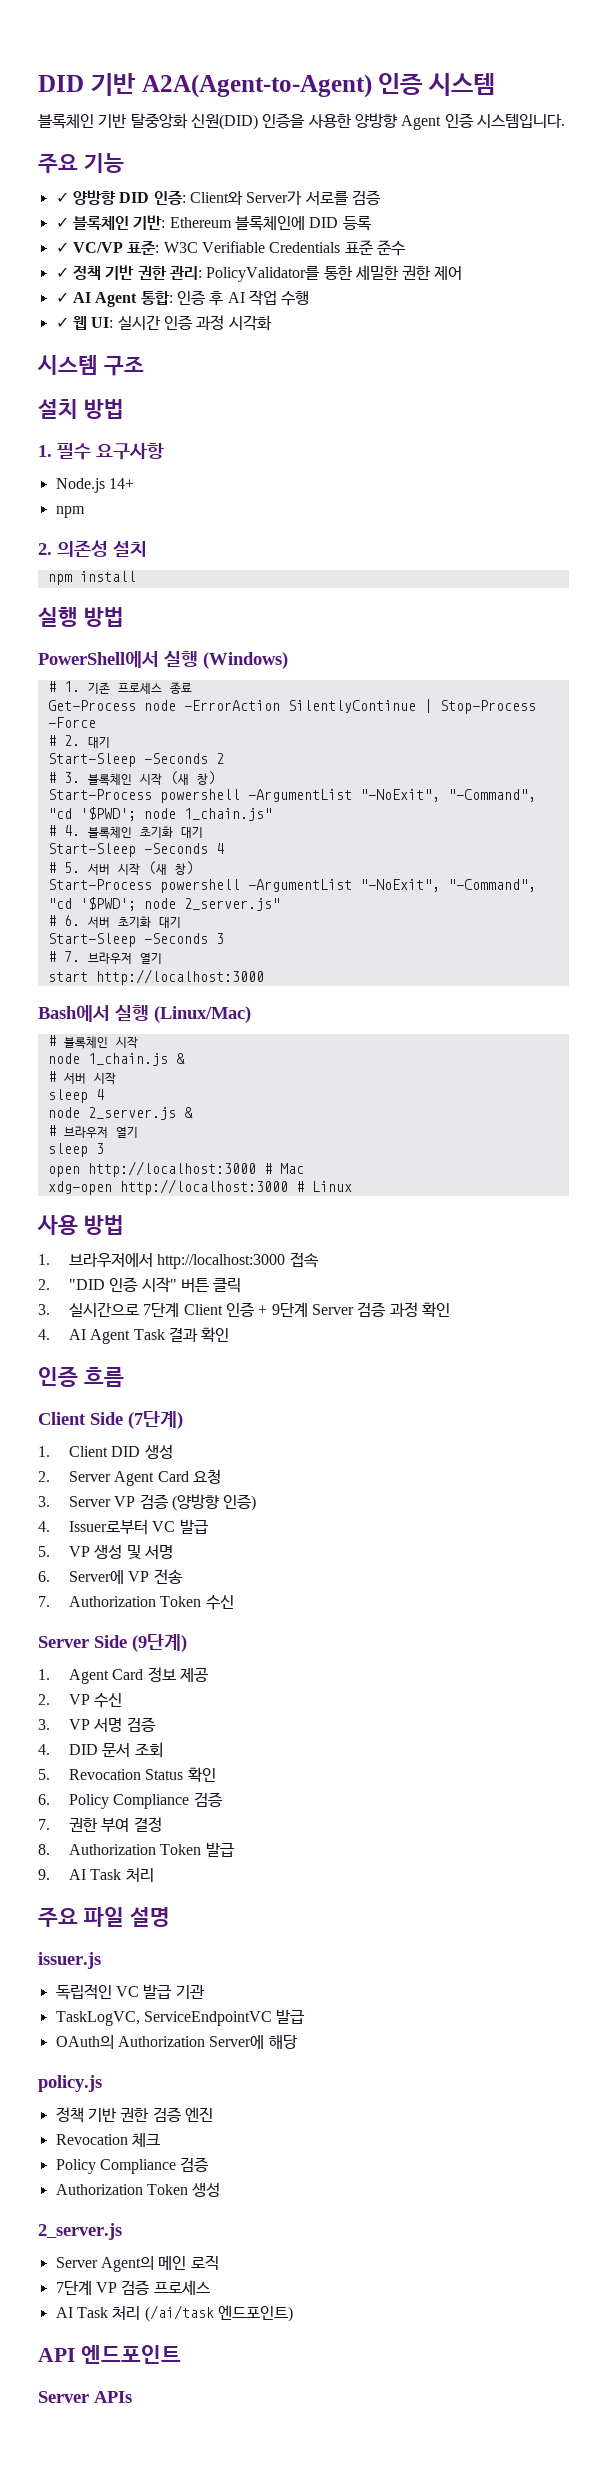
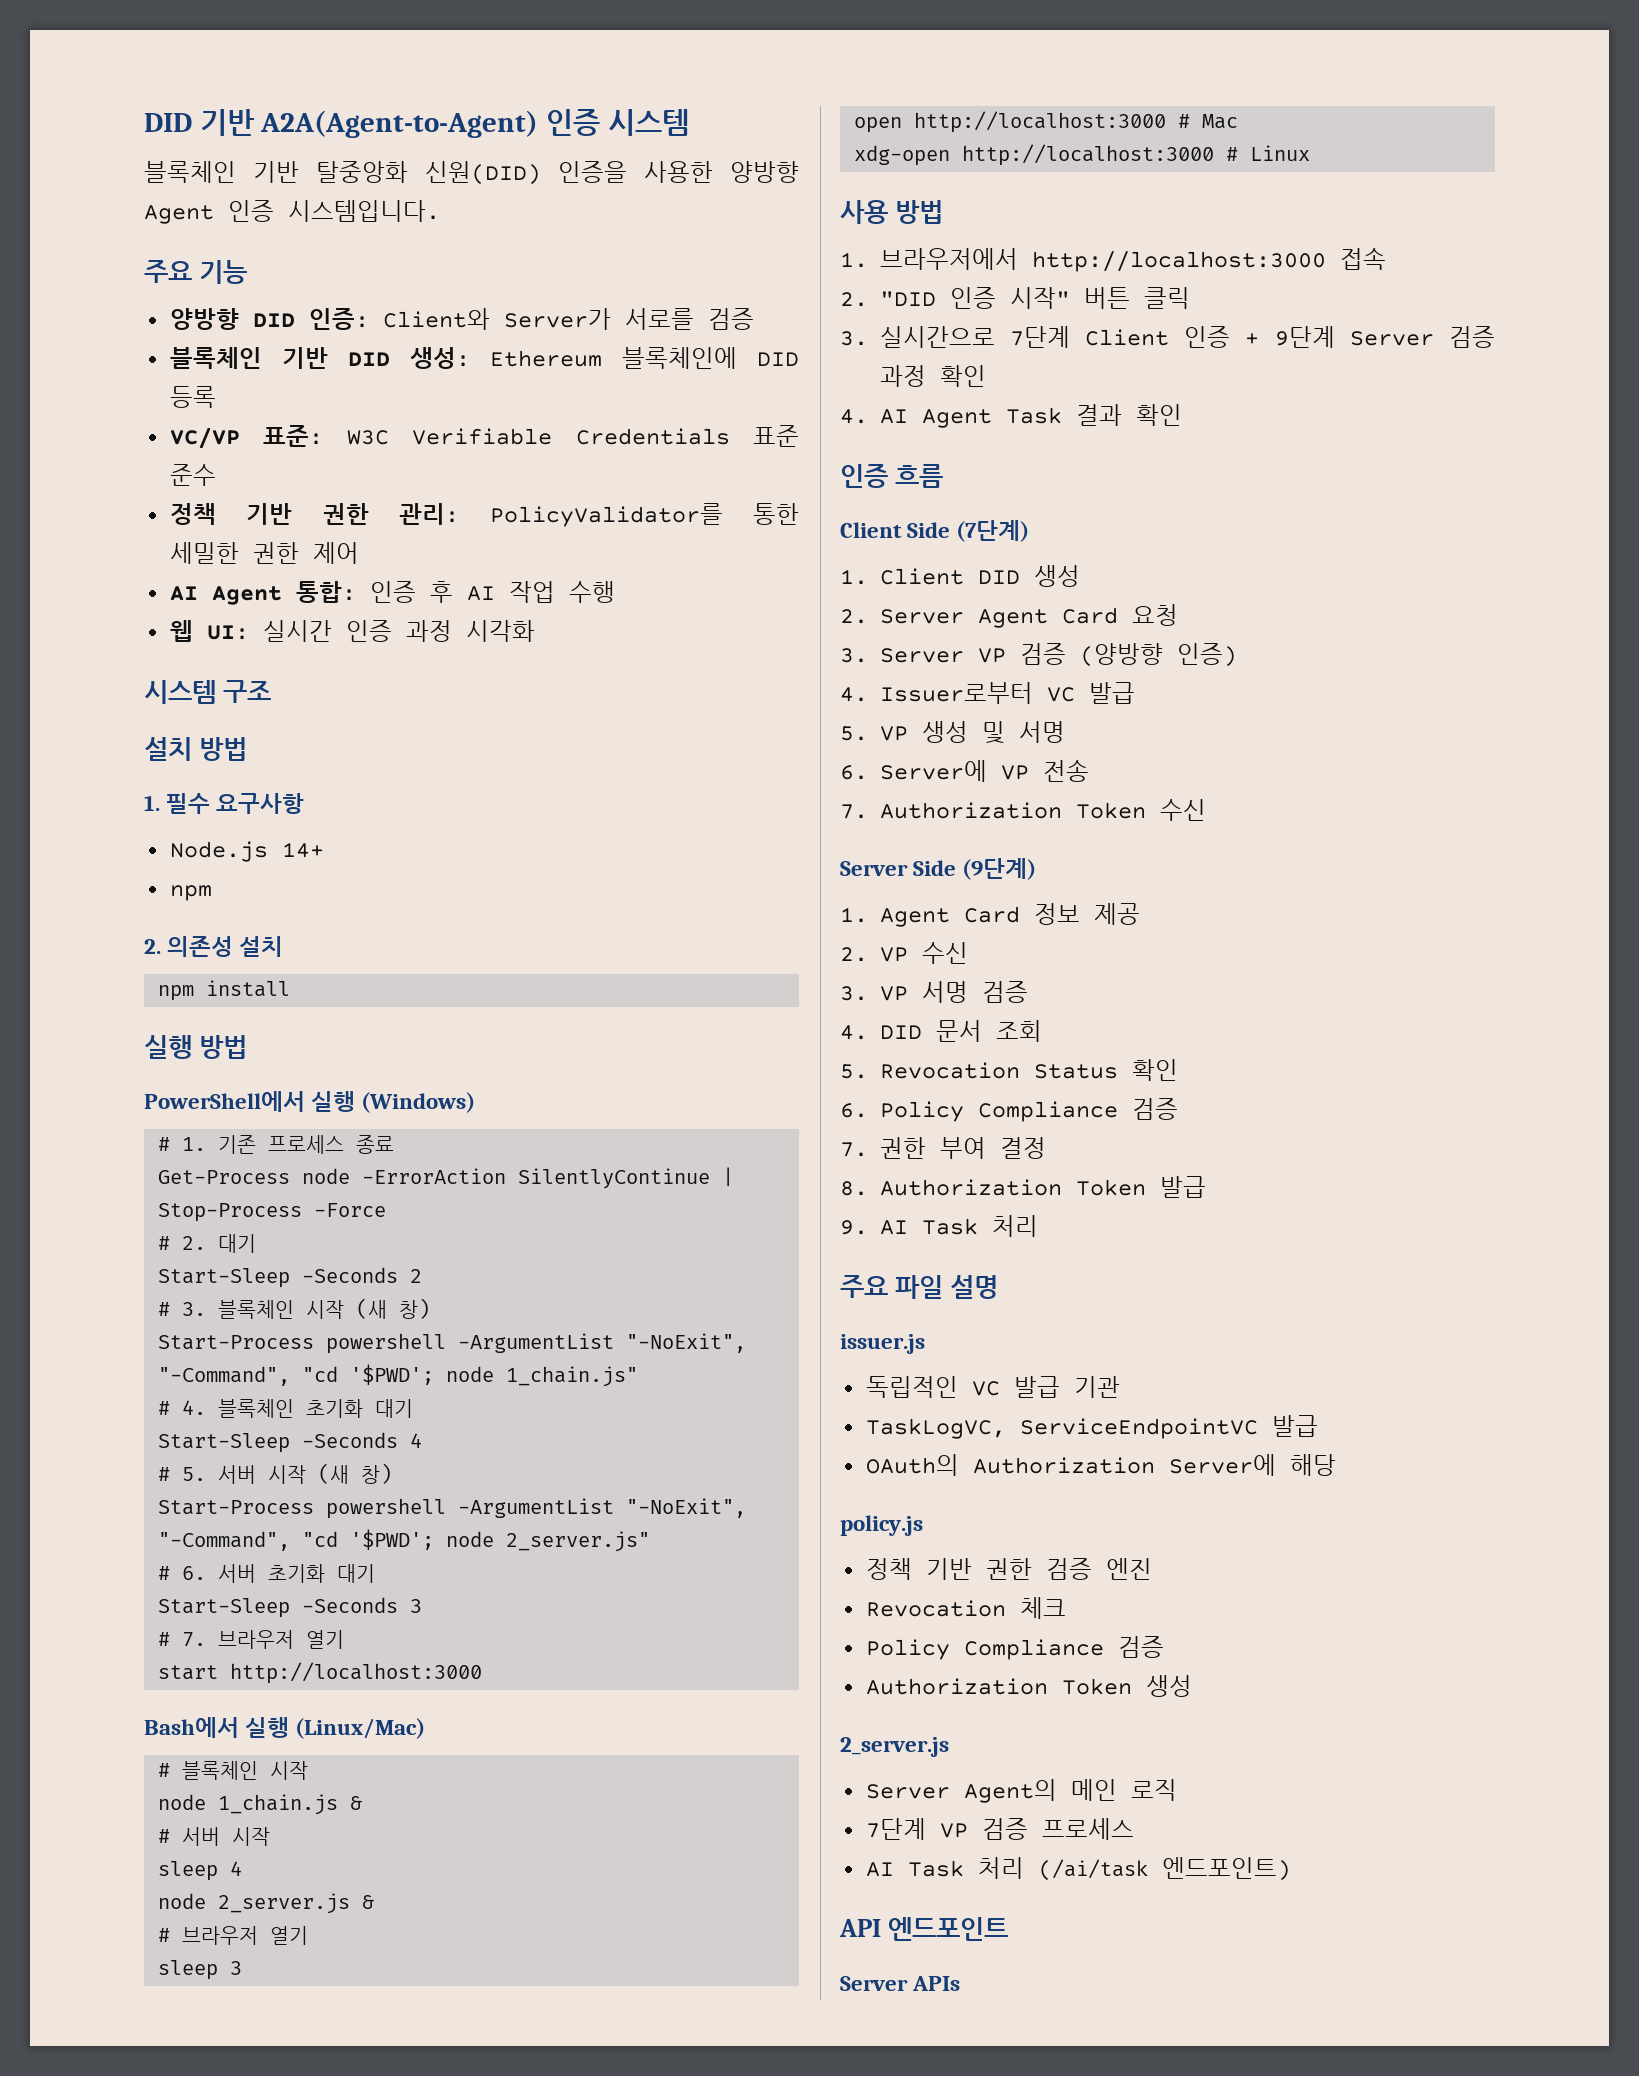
- ✓ 양방향 DID 인증: Client와 Server가 서로를 검증
+ 양방향 DID 인증: Client와 Server가 서로를 검증
- ✓ 블록체인 기반: Ethereum 블록체인에 DID 등록
+ 블록체인 기반 DID 생성: Ethereum 블록체인에 DID 등록
- ✓ VC/VP 표준: W3C Verifiable Credentials 표준 준수
+ VC/VP 표준: W3C Verifiable Credentials 표준 준수
- ✓ 정책 기반 권한 관리: PolicyValidator를 통한 세밀한 권한 제어
+ 정책 기반 권한 관리: PolicyValidator를 통한 세밀한 권한 제어
- ✓ AI Agent 통합: 인증 후 AI 작업 수행
+ AI Agent 통합: 인증 후 AI 작업 수행
- ✓ 웹 UI: 실시간 인증 과정 시각화
+ 웹 UI: 실시간 인증 과정 시각화

